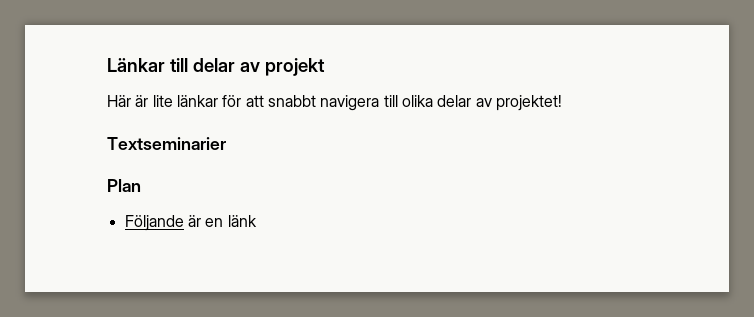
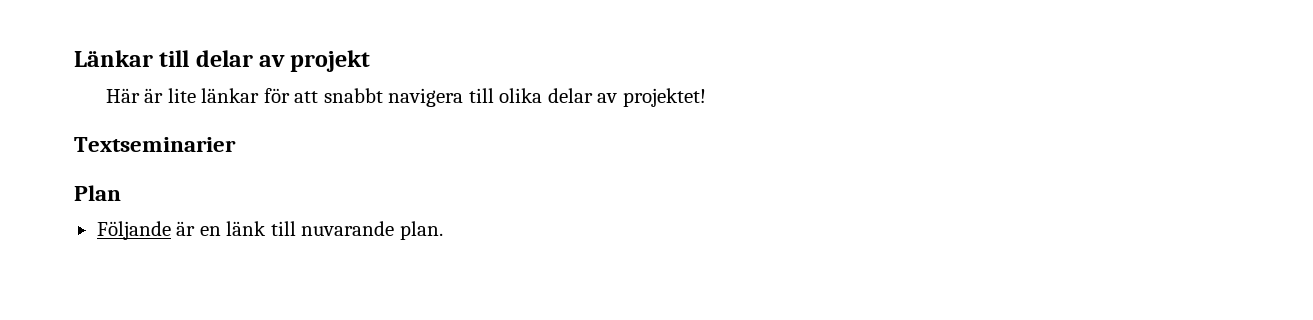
- Följande är en länk
+ Följande är en länk till nuvarande plan.

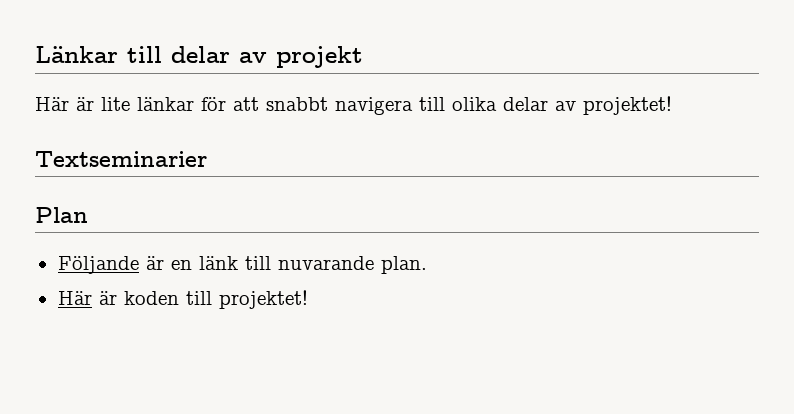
+ Här är koden till projektet!

